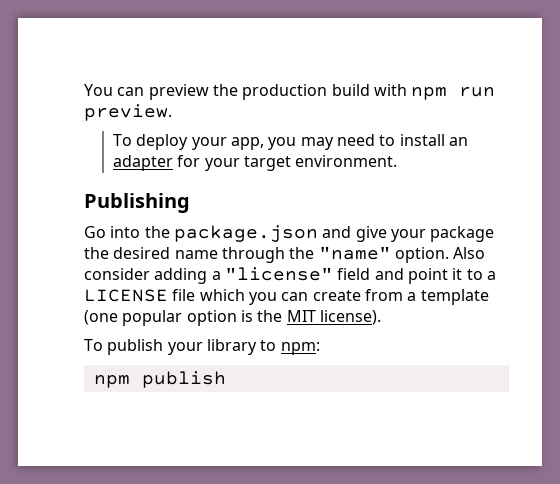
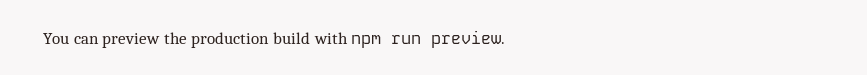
- To deploy your app, you may need to install an adapter for your target environment.
- Publishing
- Go into the package.json and give your package the desired name through the "name" option. Also consider adding a "license" field and point it to a LICENSE file which you can create from a template (one popular option is the MIT license).
- To publish your library to npm:
- npm publish

